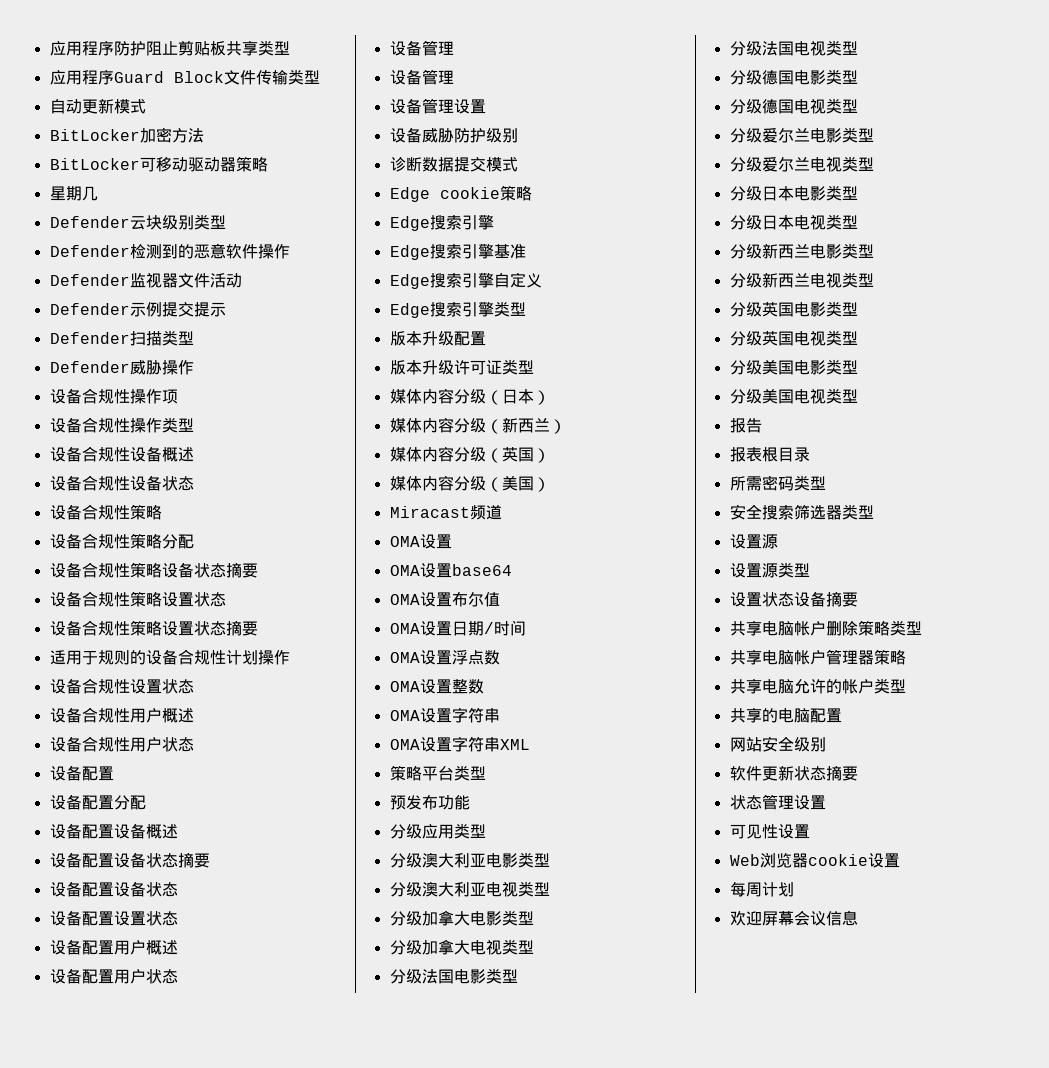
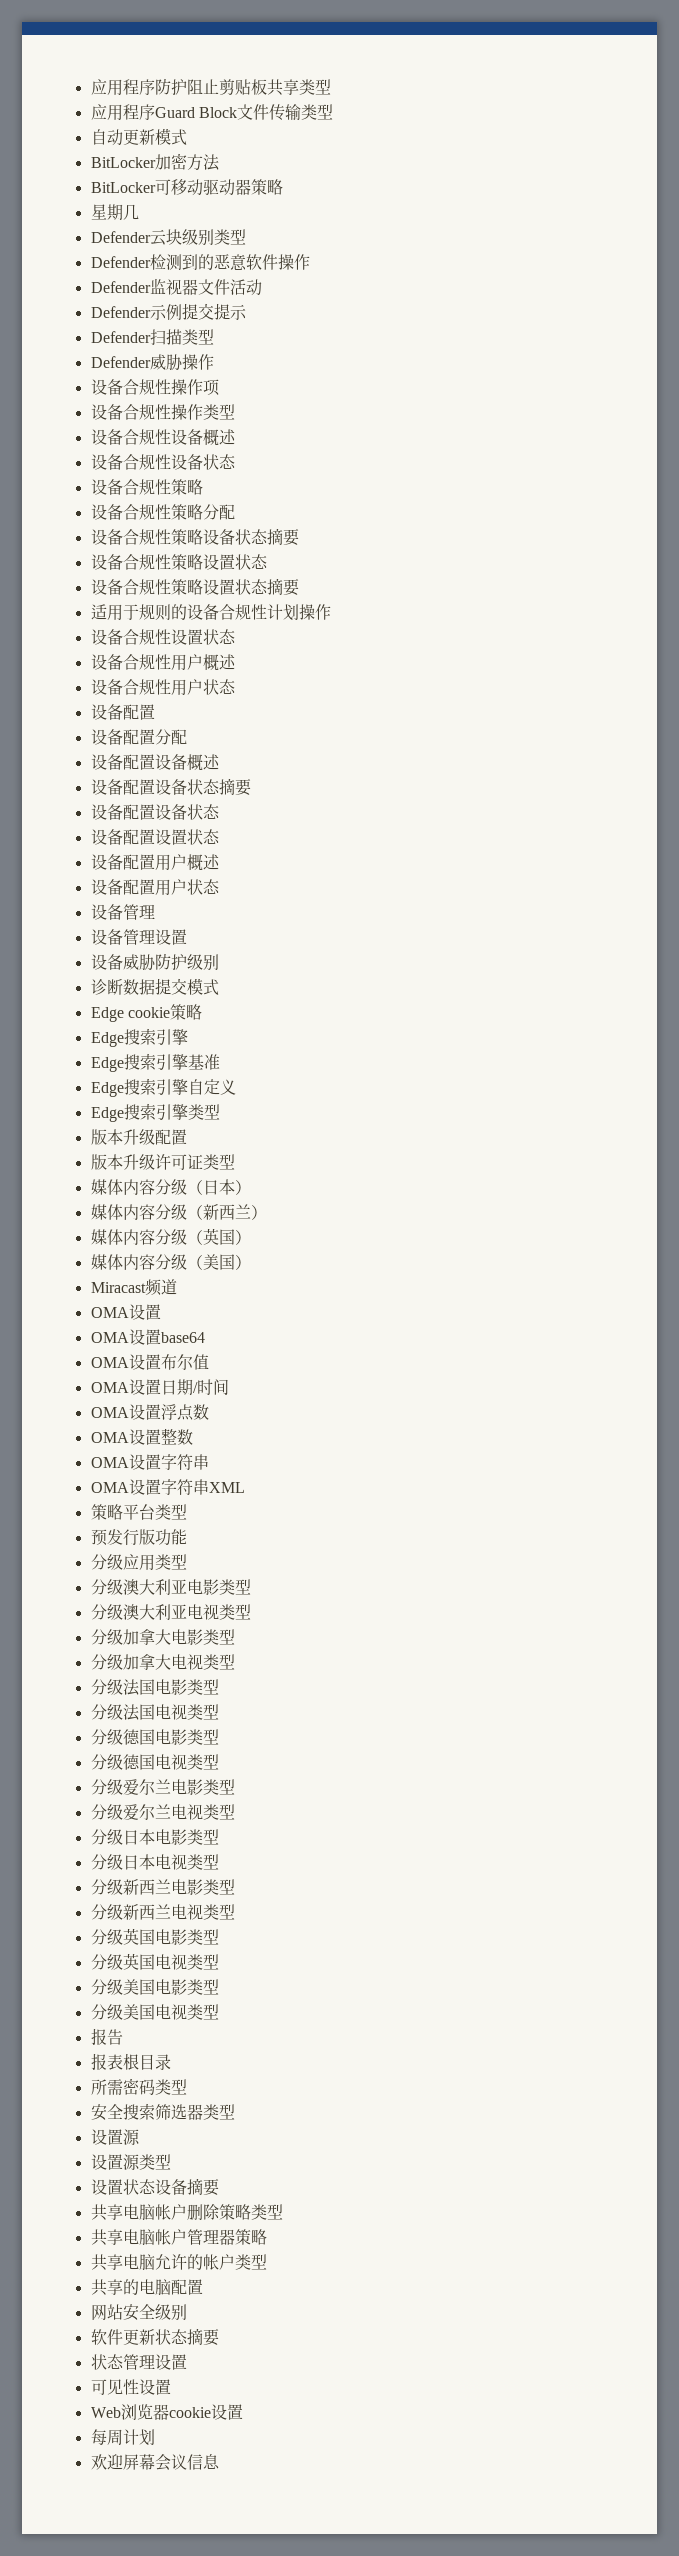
  设备配置用户状态
- 设备管理
- 预发布功能
+ 预发行版功能

